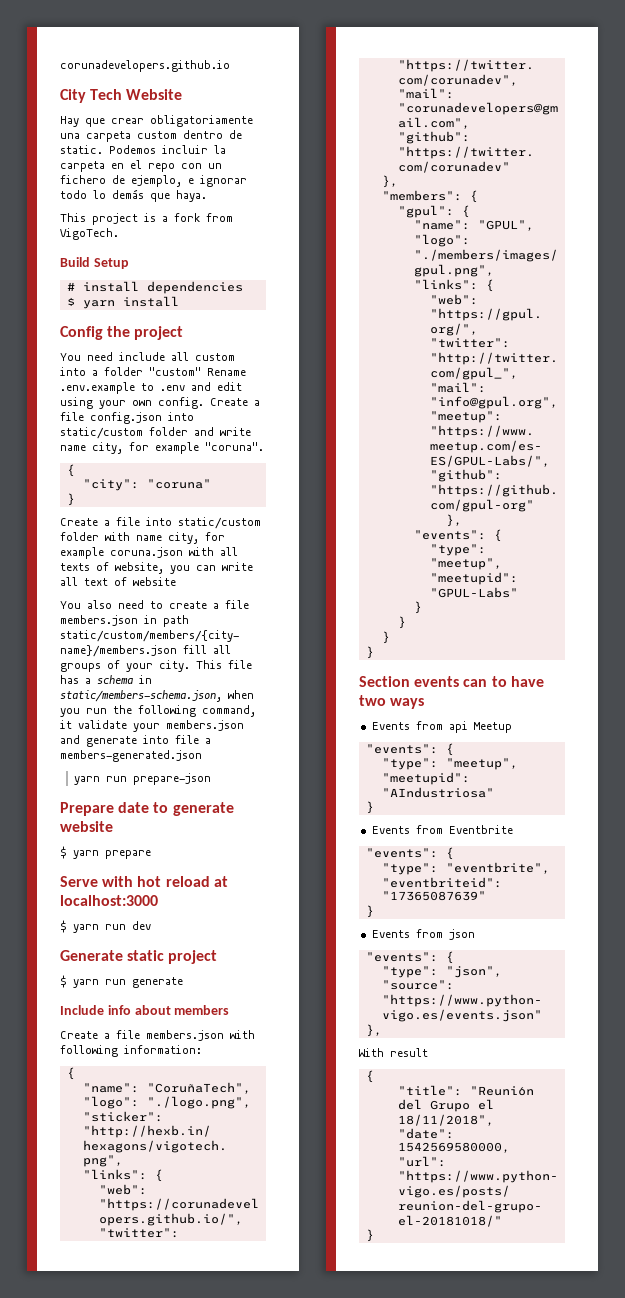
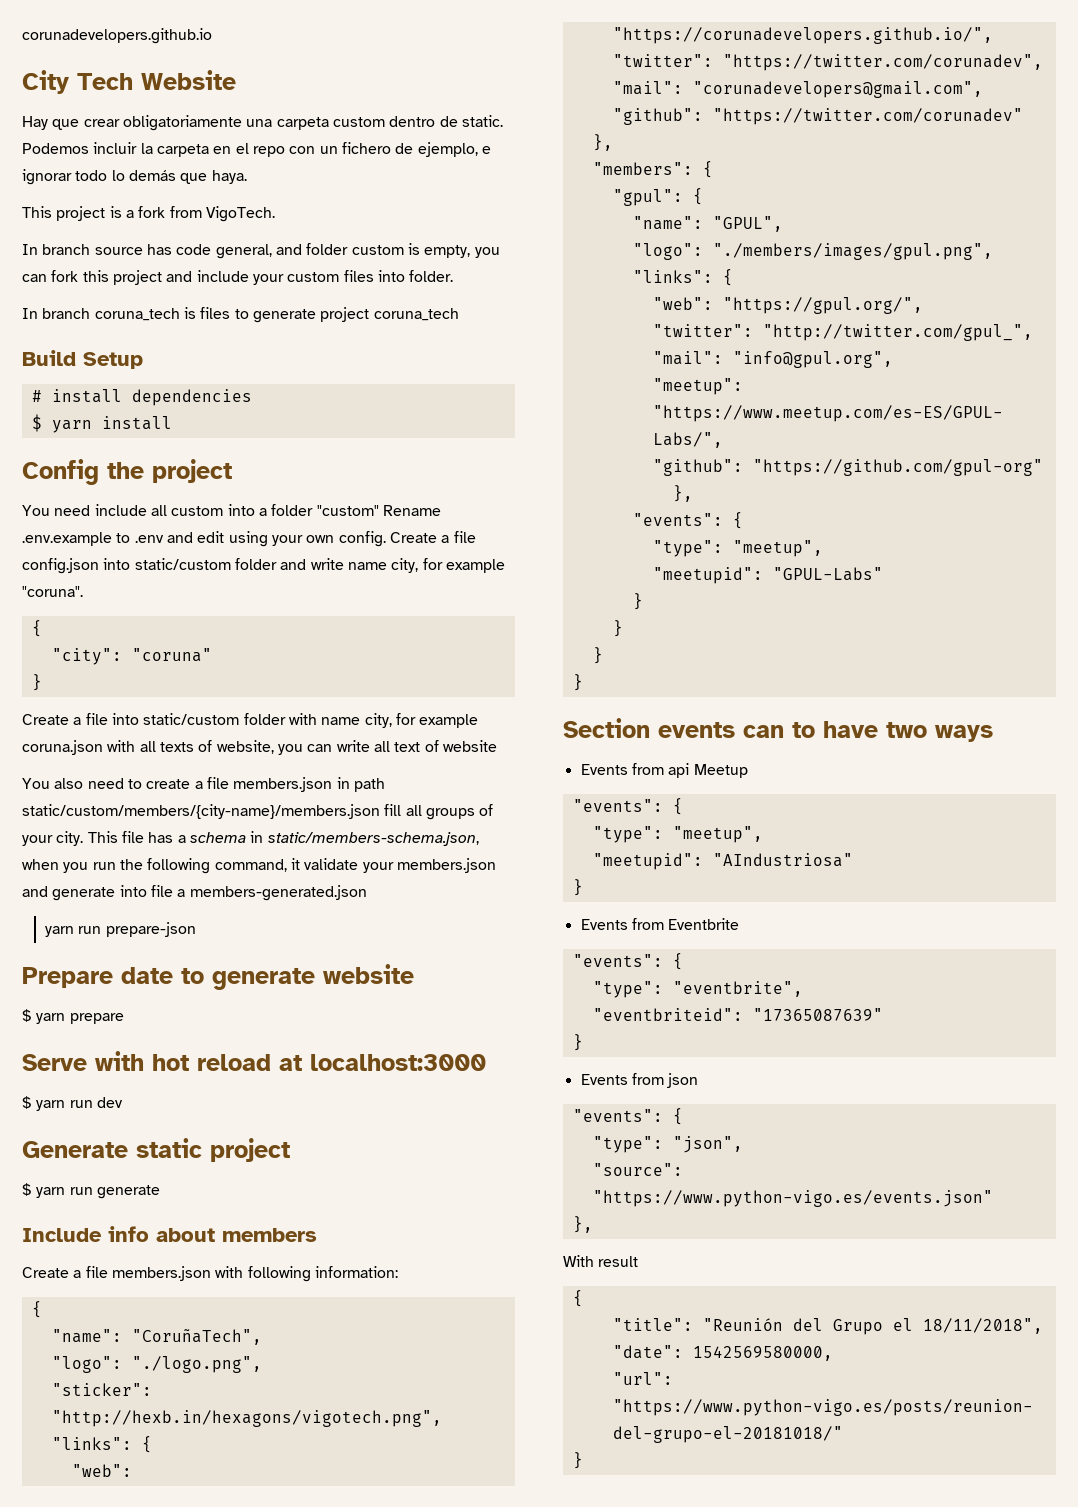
+ In branch source has code general, and folder custom is empty, you can fork this project and include your custom files into folder.
+ In branch coruna_tech is files to generate project coruna_tech

